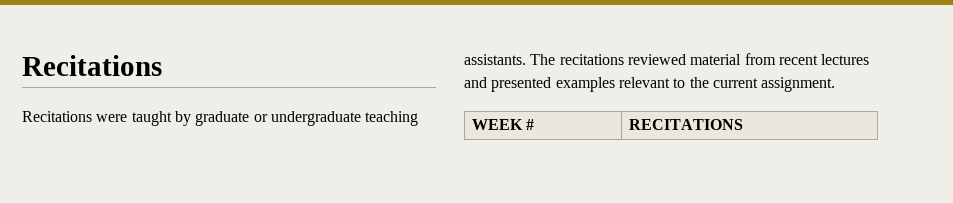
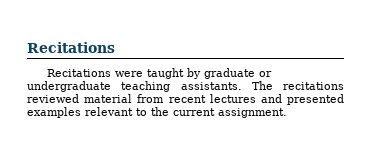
- WEEK # | RECITATIONS

